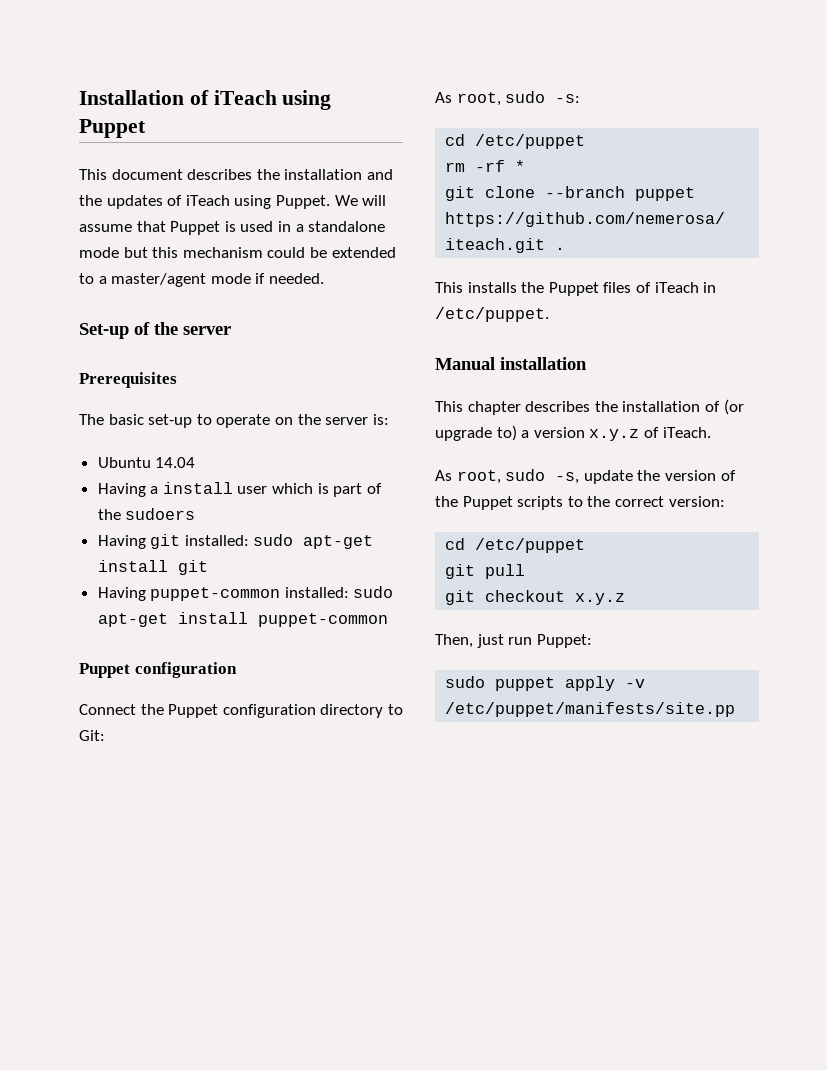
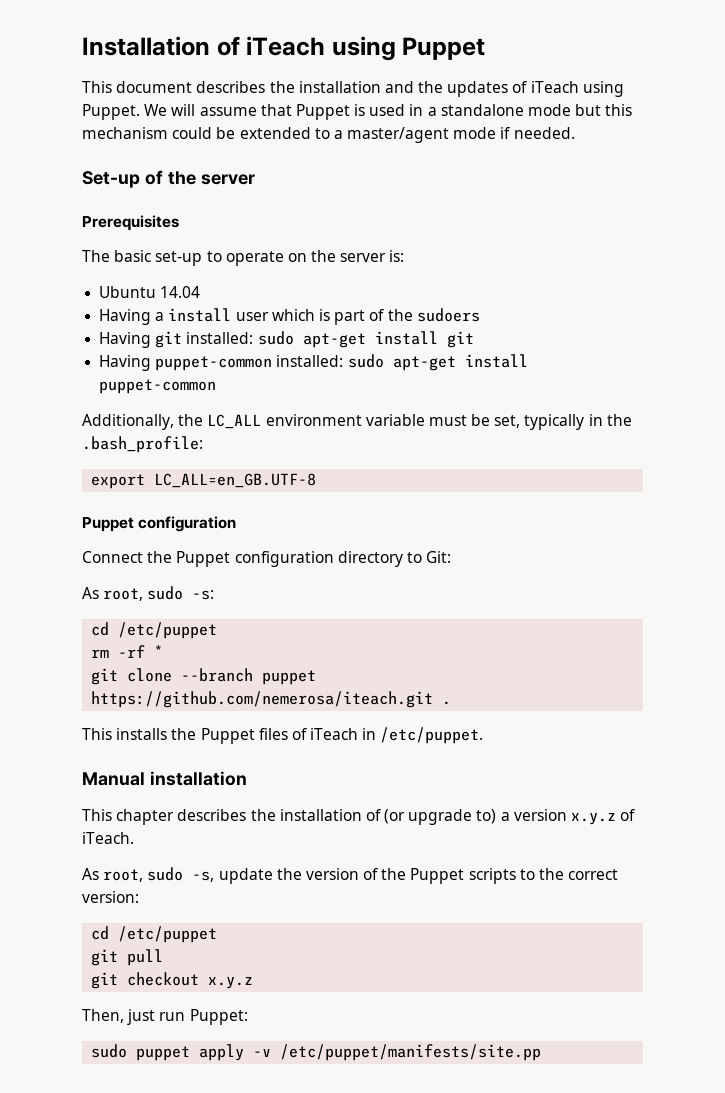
+ Additionally, the LC_ALL environment variable must be set, typically in the .bash_profile:
+ export LC_ALL=en_GB.UTF-8

